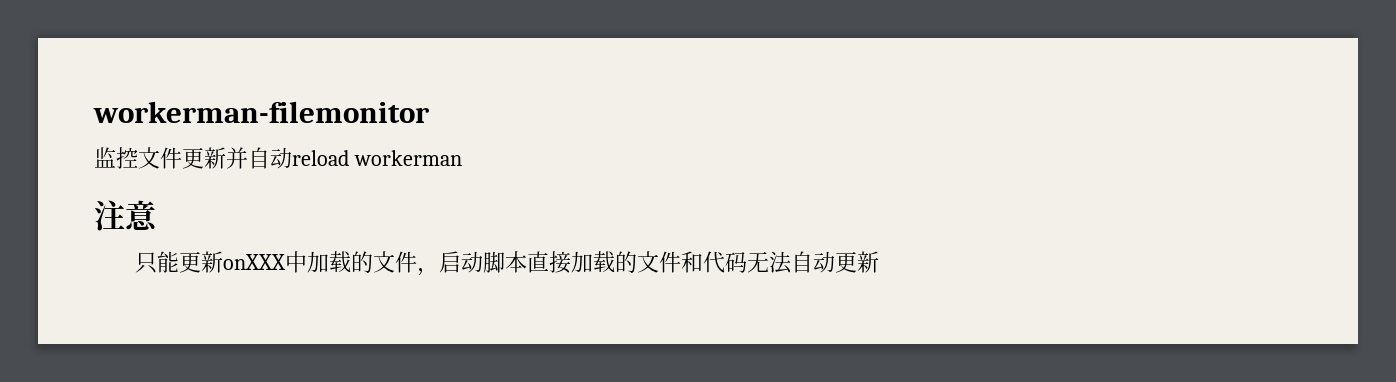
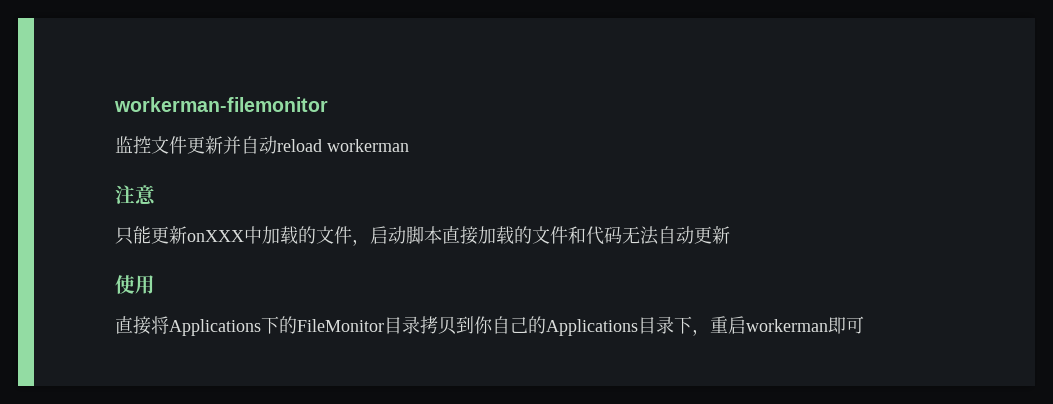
+ 使用
+ 直接将Applications下的FileMonitor目录拷贝到你自己的Applications目录下，重启workerman即可

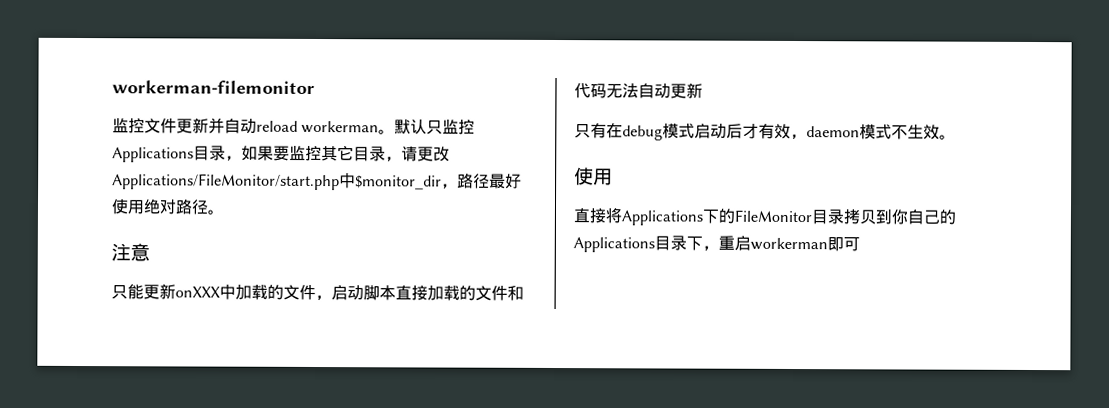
- 监控文件更新并自动reload workerman
+ 监控文件更新并自动reload workerman。默认只监控Applications目录，如果要监控其它目录，请更改Applications/FileMonitor/start.php中$monitor_dir，路径最好使用绝对路径。
+ 只有在debug模式启动后才有效，daemon模式不生效。

